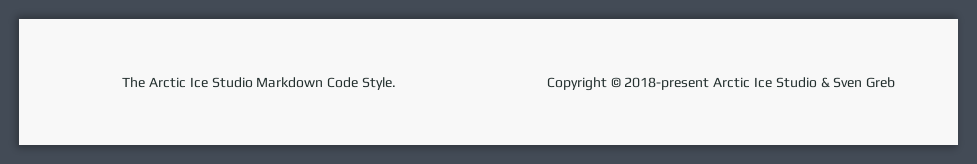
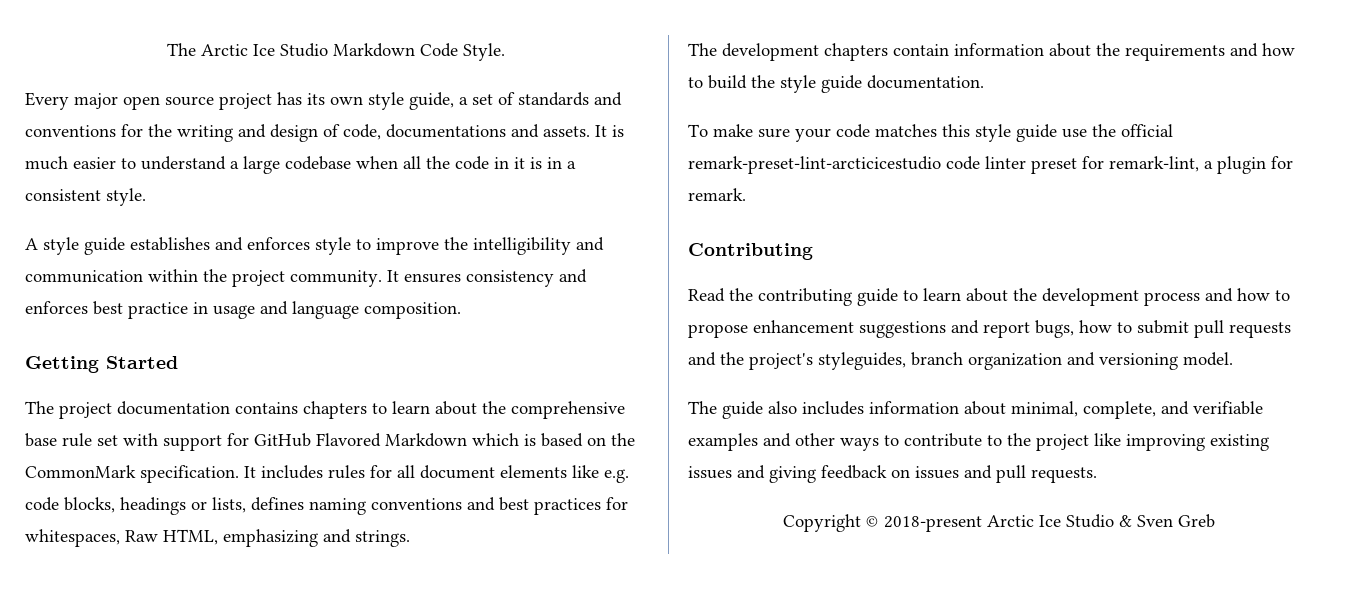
+ Every major open source project has its own style guide, a set of standards and conventions for the writing and design of code, documentations and assets. It is much easier to understand a large codebase when all the code in it is in a consistent style.
+ A style guide establishes and enforces style to improve the intelligibility and communication within the project community. It ensures consistency and enforces best practice in usage and language composition.
+ Getting Started
+ The project documentation contains chapters to learn about the comprehensive base rule set with support for GitHub Flavored Markdown which is based on the CommonMark specification. It includes rules for all document elements like e.g. code blocks, headings or lists, defines naming conventions and best practices for whitespaces, Raw HTML, emphasizing and strings.
+ The development chapters contain information about the requirements and how to build the style guide documentation.
+ To make sure your code matches this style guide use the official remark-preset-lint-arcticicestudio code linter preset for remark-lint, a plugin for remark.
+ Contributing
+ Read the contributing guide to learn about the development process and how to propose enhancement suggestions and report bugs, how to submit pull requests and the project's styleguides, branch organization and versioning model.
+ The guide also includes information about minimal, complete, and verifiable examples and other ways to contribute to the project like improving existing issues and giving feedback on issues and pull requests.

